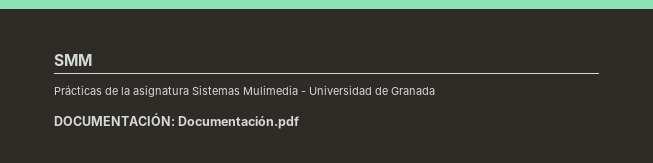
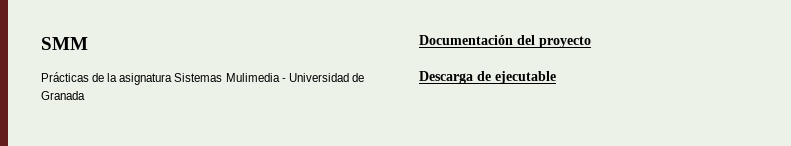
- DOCUMENTACIÓN: Documentación.pdf
+ Documentación del proyecto
+ Descarga de ejecutable

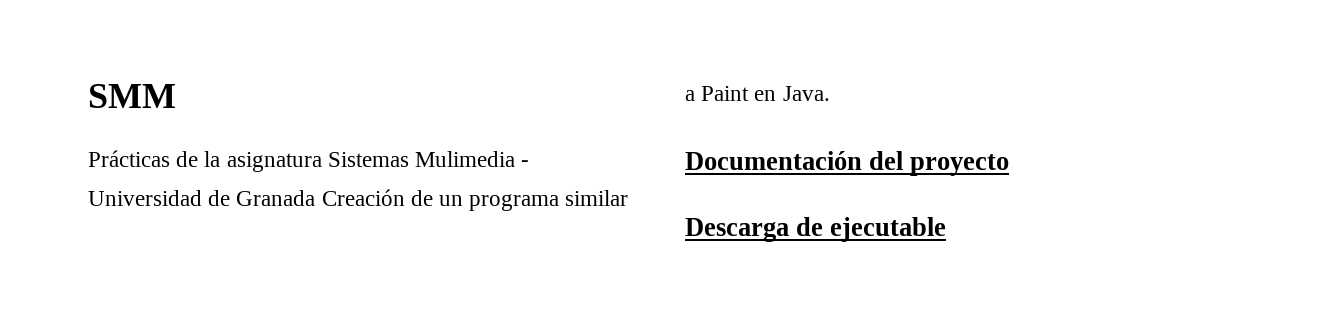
- Prácticas de la asignatura Sistemas Mulimedia - Universidad de Granada
+ Prácticas de la asignatura Sistemas Mulimedia - Universidad de Granada Creación de un programa similar a Paint en Java.

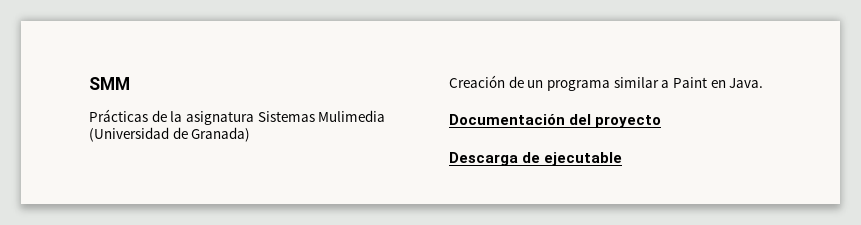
- Prácticas de la asignatura Sistemas Mulimedia - Universidad de Granada Creación de un programa similar a Paint en Java.
+ Prácticas de la asignatura Sistemas Mulimedia (Universidad de Granada)
+ Creación de un programa similar a Paint en Java.

